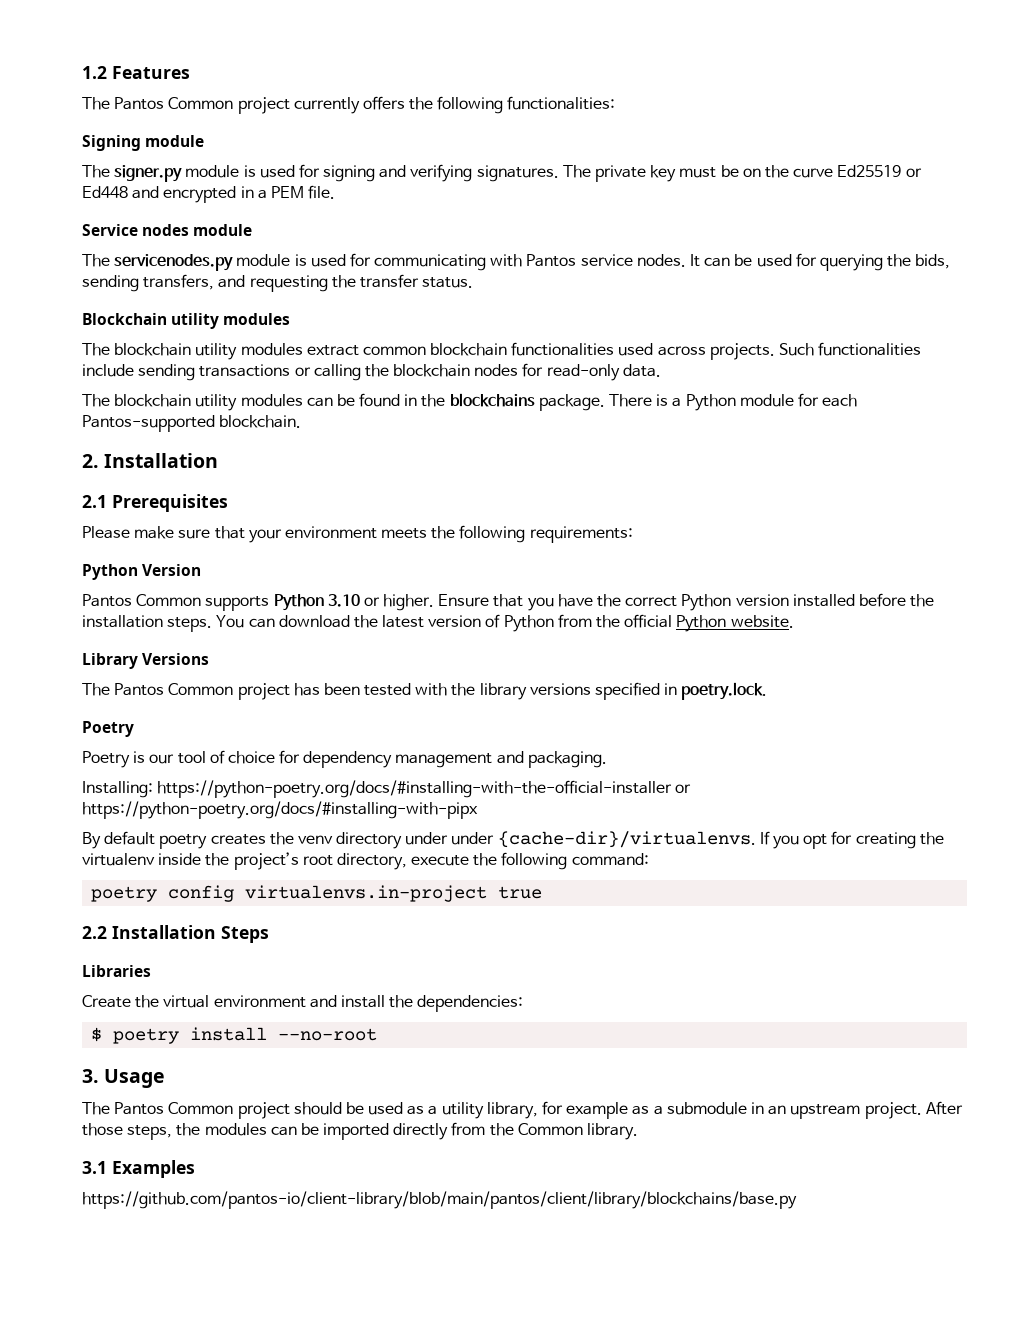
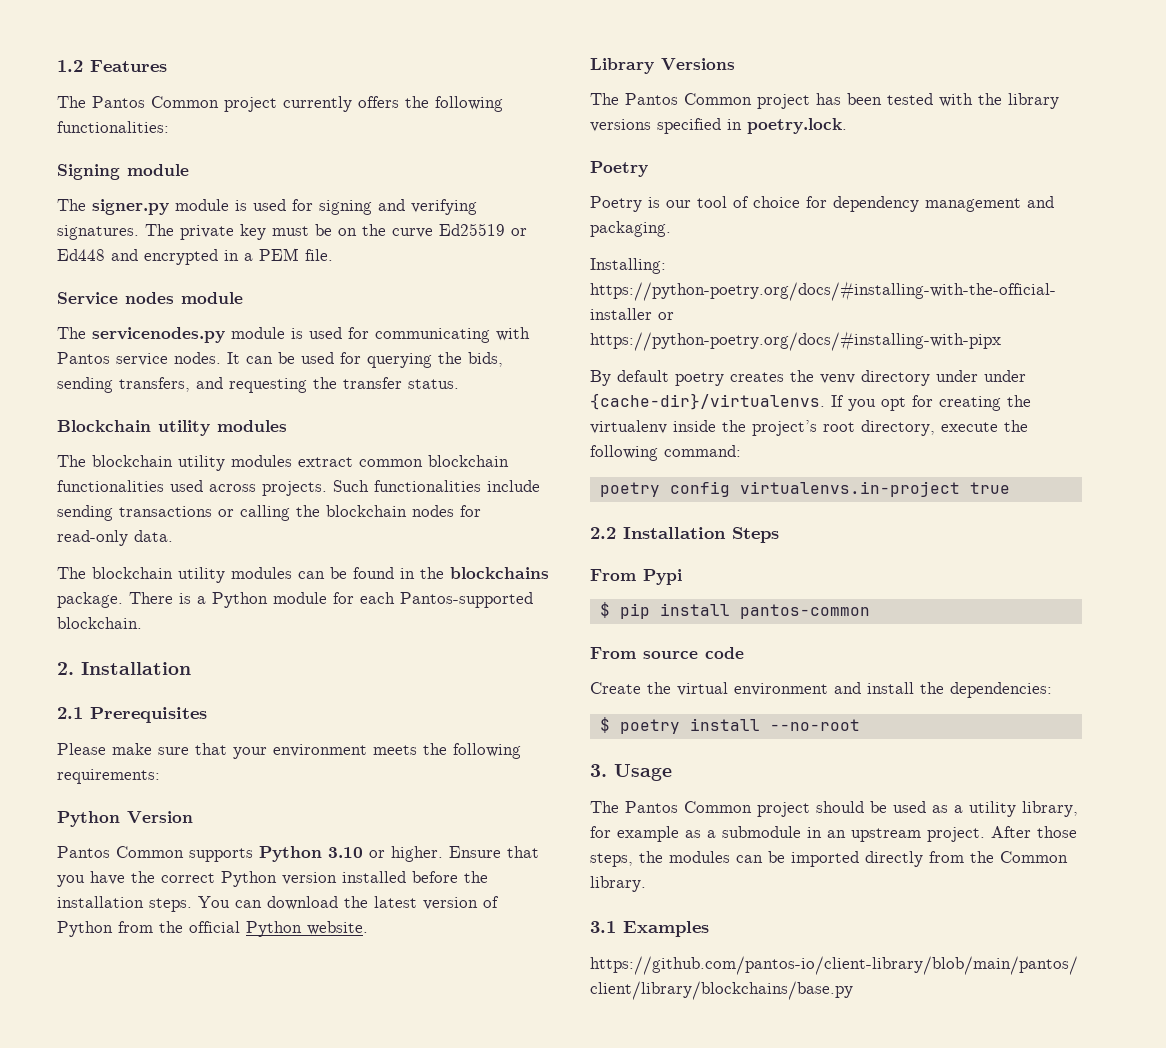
- Libraries
+ From Pypi
+ $ pip install pantos-common
+ From source code

